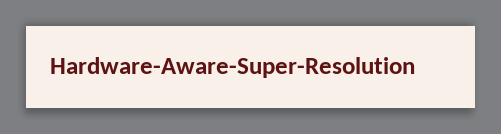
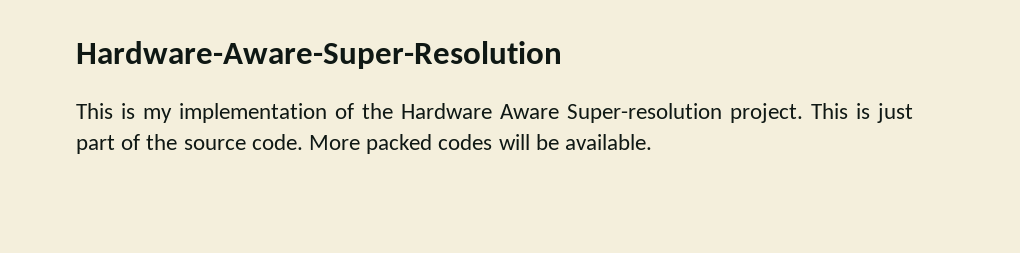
+ This is my implementation of the Hardware Aware Super-resolution project. This is just part of the source code. More packed codes will be available.

